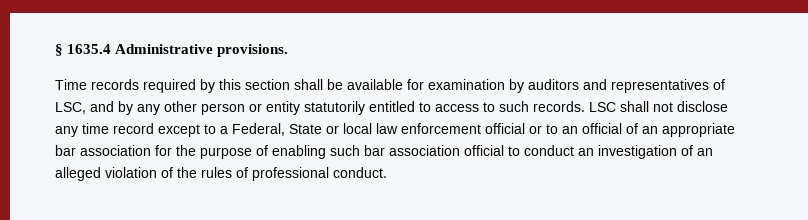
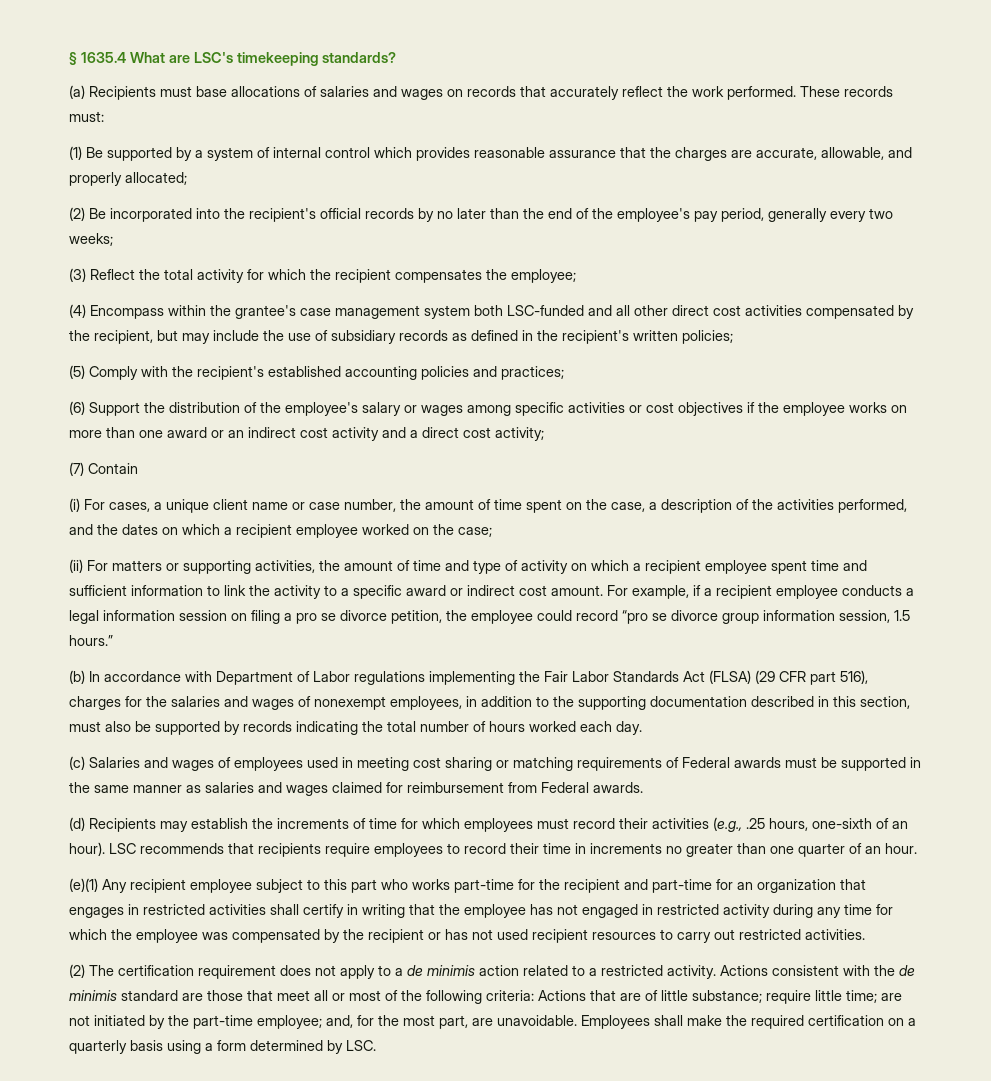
- § 1635.4 Administrative provisions.
- Time records required by this section shall be available for examination by auditors and representatives of LSC, and by any other person or entity statutorily entitled to access to such records. LSC shall not disclose any time record except to a Federal, State or local law enforcement official or to an official of an appropriate bar association for the purpose of enabling such bar association official to conduct an investigation of an alleged violation of the rules of professional conduct.
+ § 1635.4 What are LSC's timekeeping standards?
+ (a) Recipients must base allocations of salaries and wages on records that accurately reflect the work performed. These records must:
+ (1) Be supported by a system of internal control which provides reasonable assurance that the charges are accurate, allowable, and properly allocated;
+ (2) Be incorporated into the recipient's official records by no later than the end of the employee's pay period, generally every two weeks;
+ (3) Reflect the total activity for which the recipient compensates the employee;
+ (4) Encompass within the grantee's case management system both LSC-funded and all other direct cost activities compensated by the recipient, but may include the use of subsidiary records as defined in the recipient's written policies;
+ (5) Comply with the recipient's established accounting policies and practices;
+ (6) Support the distribution of the employee's salary or wages among specific activities or cost objectives if the employee works on more than one award or an indirect cost activity and a direct cost activity;
+ (7) Contain
+ (i) For cases, a unique client name or case number, the amount of time spent on the case, a description of the activities performed, and the dates on which a recipient employee worked on the case;
+ (ii) For matters or supporting activities, the amount of time and type of activity on which a recipient employee spent time and sufficient information to link the activity to a specific award or indirect cost amount. For example, if a recipient employee conducts a legal information session on filing a pro se divorce petition, the employee could record “pro se divorce group information session, 1.5 hours.”
+ (b) In accordance with Department of Labor regulations implementing the Fair Labor Standards Act (FLSA) (29 CFR part 516), charges for the salaries and wages of nonexempt employees, in addition to the supporting documentation described in this section, must also be supported by records indicating the total number of hours worked each day.
+ (c) Salaries and wages of employees used in meeting cost sharing or matching requirements of Federal awards must be supported in the same manner as salaries and wages claimed for reimbursement from Federal awards.
+ (d) Recipients may establish the increments of time for which employees must record their activities (e.g., .25 hours, one-sixth of an hour). LSC recommends that recipients require employees to record their time in increments no greater than one quarter of an hour.
+ (e)(1) Any recipient employee subject to this part who works part-time for the recipient and part-time for an organization that engages in restricted activities shall certify in writing that the employee has not engaged in restricted activity during any time for which the employee was compensated by the recipient or has not used recipient resources to carry out restricted activities.
+ (2) The certification requirement does not apply to a de minimis action related to a restricted activity. Actions consistent with the de minimis standard are those that meet all or most of the following criteria: Actions that are of little substance; require little time; are not initiated by the part-time employee; and, for the most part, are unavoidable. Employees shall make the required certification on a quarterly basis using a form determined by LSC.

